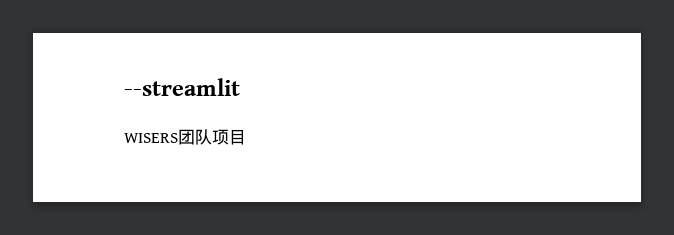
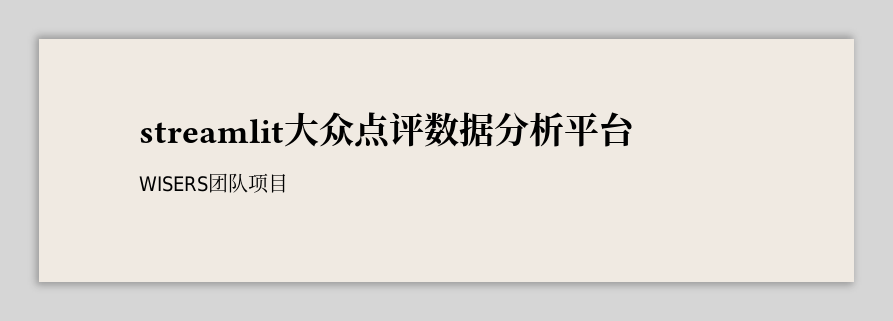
- --streamlit
+ streamlit大众点评数据分析平台

